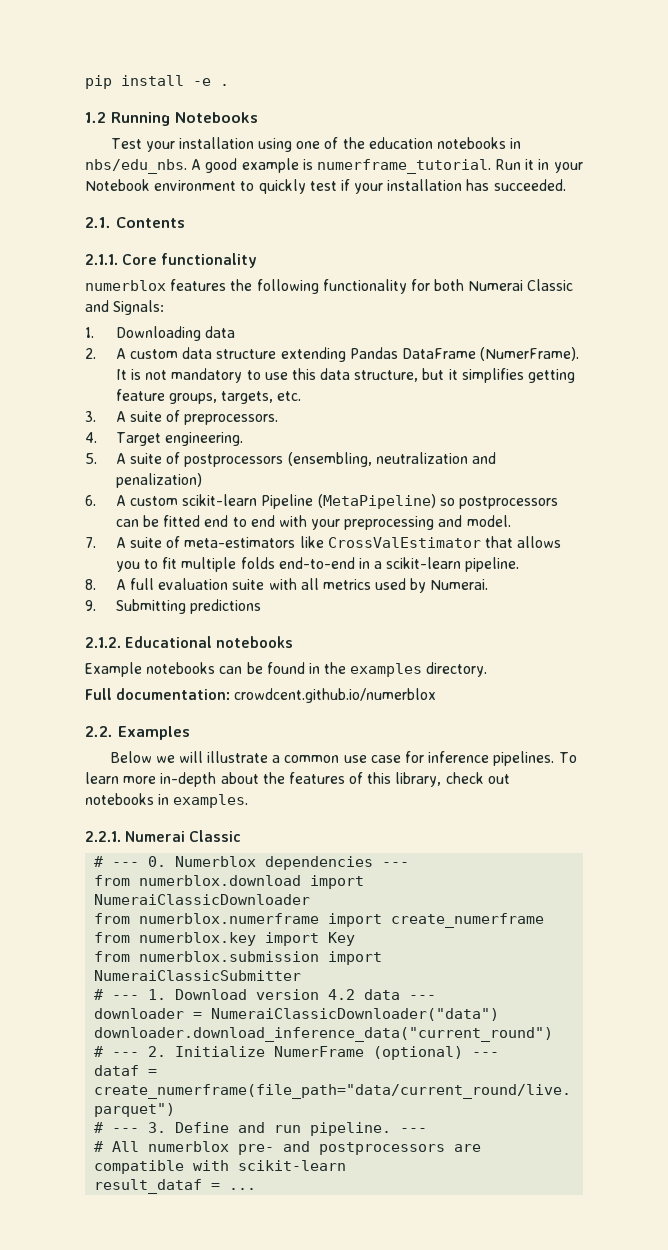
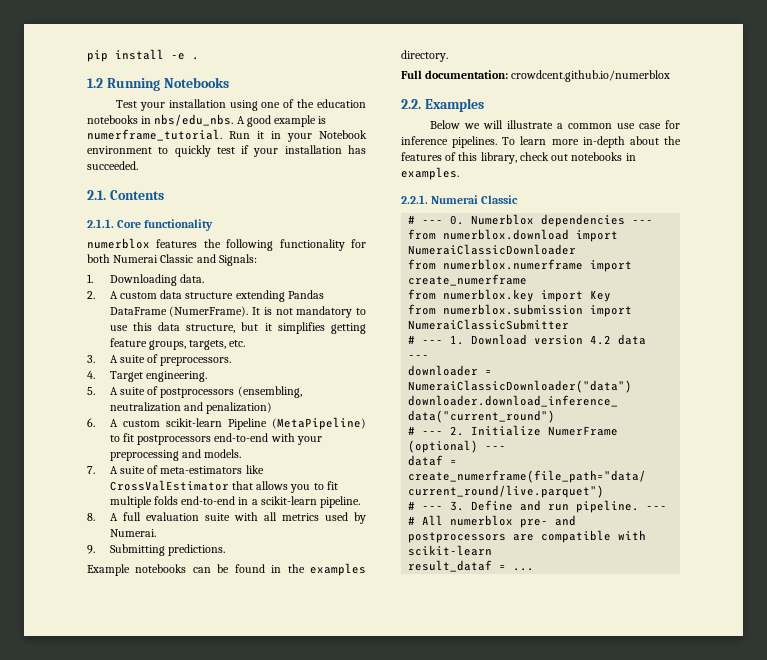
- 1. Downloading data
+ 1. Downloading data.
- 6. A custom scikit-learn Pipeline (MetaPipeline) so postprocessors can be fitted end to end with your preprocessing and model.
+ 6. A custom scikit-learn Pipeline (MetaPipeline) to fit postprocessors end-to-end with your preprocessing and models.
- 9. Submitting predictions
- 2.1.2. Educational notebooks
+ 9. Submitting predictions.

